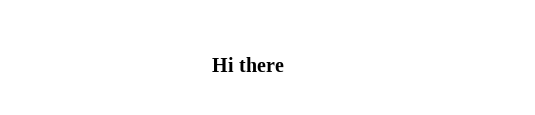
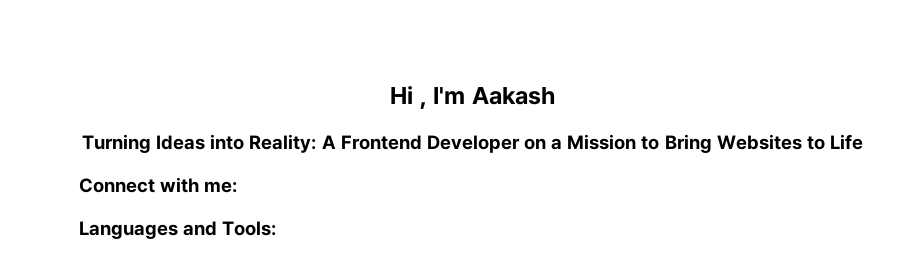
- Hi there
+ Hi , I'm Aakash
+ Turning Ideas into Reality: A Frontend Developer on a Mission to Bring Websites to Life
+ Connect with me:
+ Languages and Tools:

